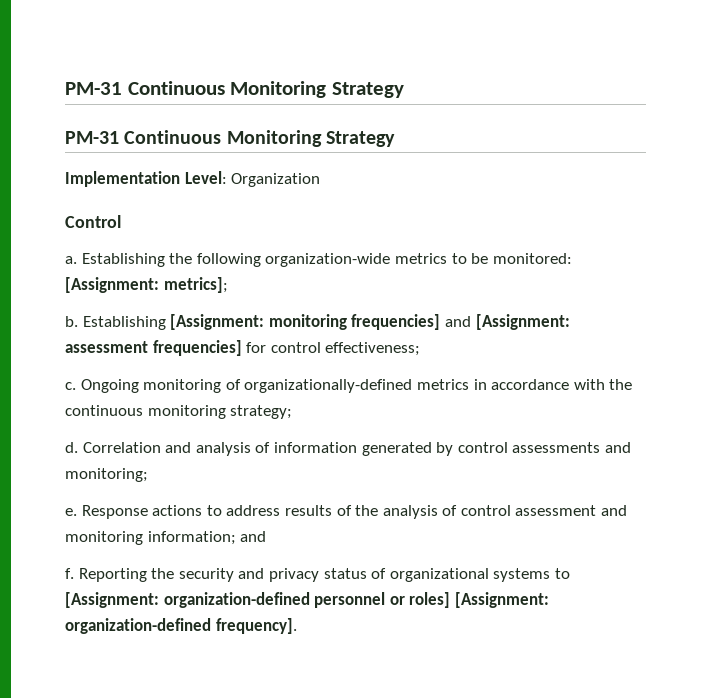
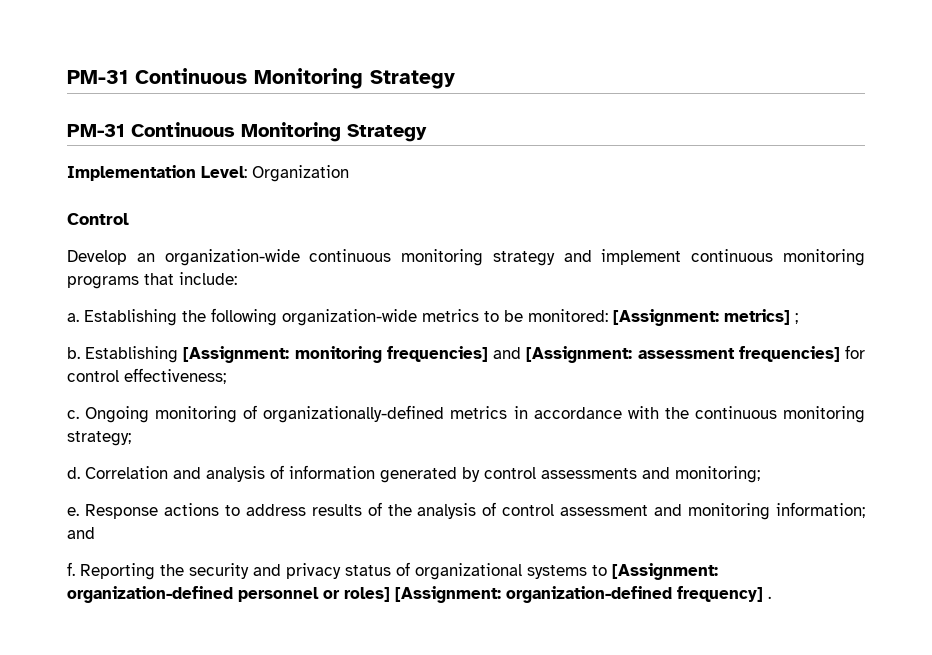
+ Develop an organization-wide continuous monitoring strategy and implement continuous monitoring programs that include:
- Establishing the following organization-wide metrics to be monitored: [Assignment: metrics];
+ Establishing the following organization-wide metrics to be monitored: [Assignment: metrics] ;
- Reporting the security and privacy status of organizational systems to [Assignment: organization-defined personnel or roles] [Assignment: organization-defined frequency].
+ Reporting the security and privacy status of organizational systems to [Assignment: organization-defined personnel or roles] [Assignment: organization-defined frequency] .

